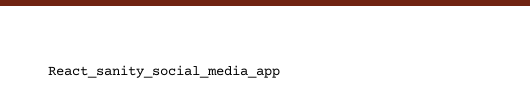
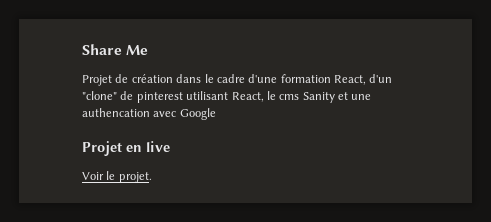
- React_sanity_social_media_app
+ Share Me
+ Projet de création dans le cadre d'une formation React, d'un "clone" de pinterest utilisant React, le cms Sanity et une authencation avec Google
+ Projet en live
+ Voir le projet.

